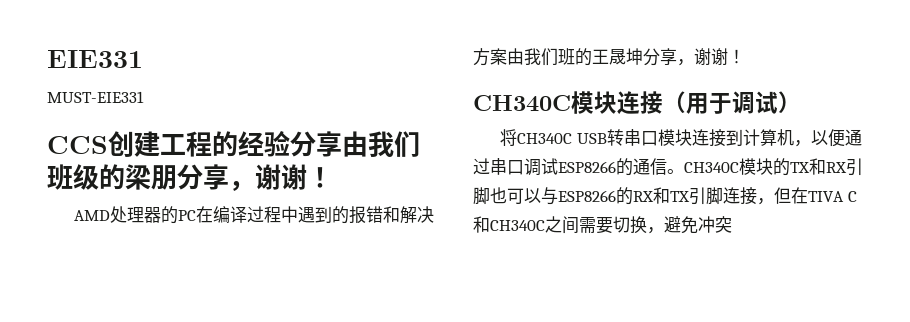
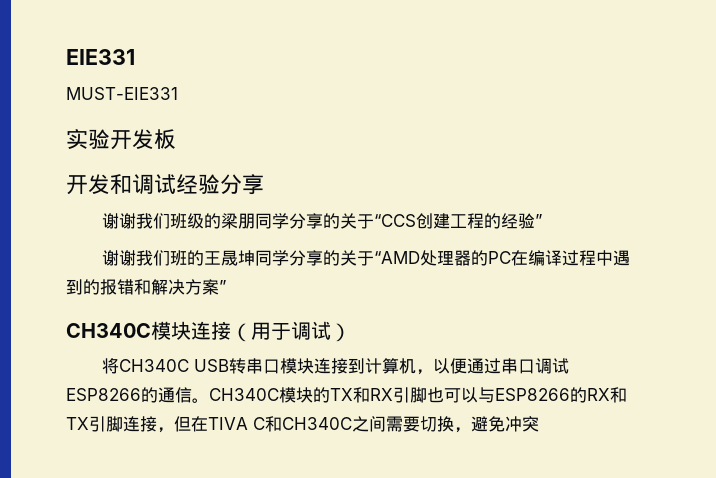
- CCS创建工程的经验分享由我们班级的梁朋分享，谢谢！
- AMD处理器的PC在编译过程中遇到的报错和解决方案由我们班的王晟坤分享，谢谢！
+ 实验开发板
+ 开发和调试经验分享
+ 谢谢我们班级的梁朋同学分享的关于“CCS创建工程的经验”
+ 谢谢我们班的王晟坤同学分享的关于“AMD处理器的PC在编译过程中遇到的报错和解决方案”

